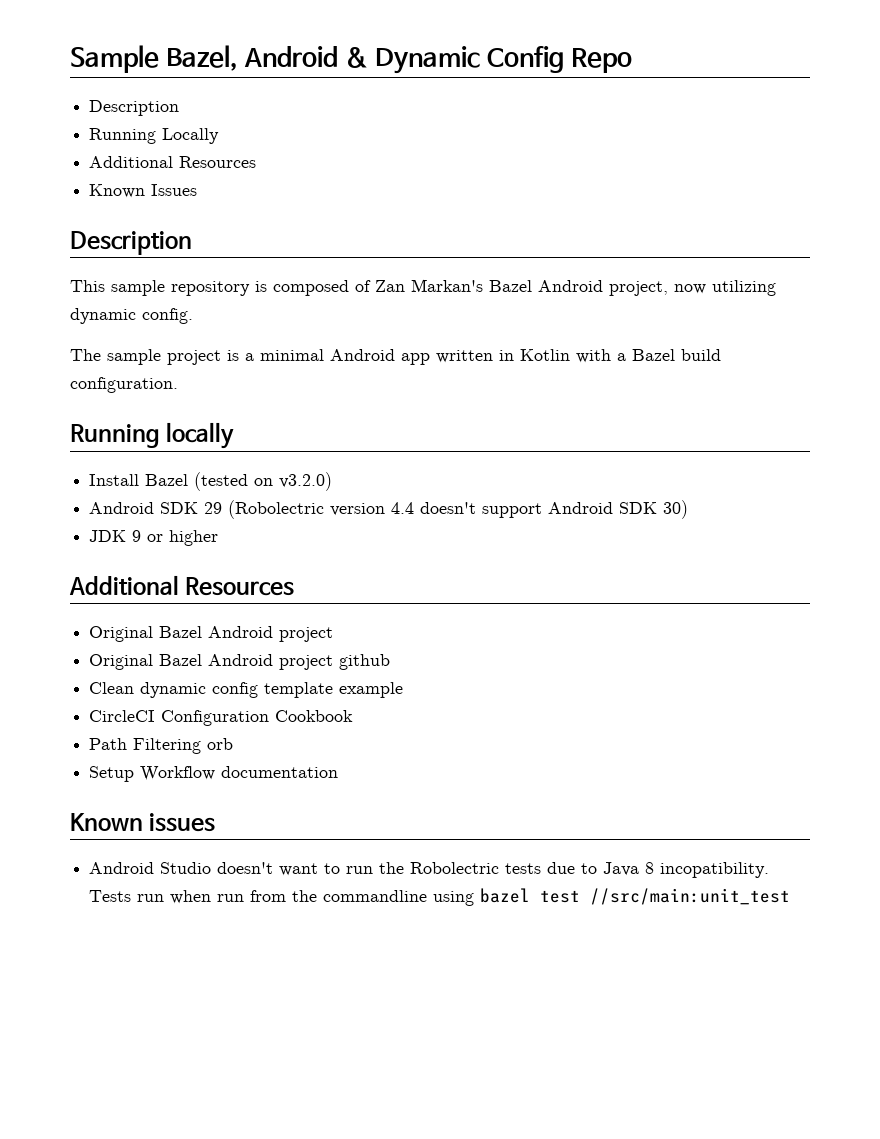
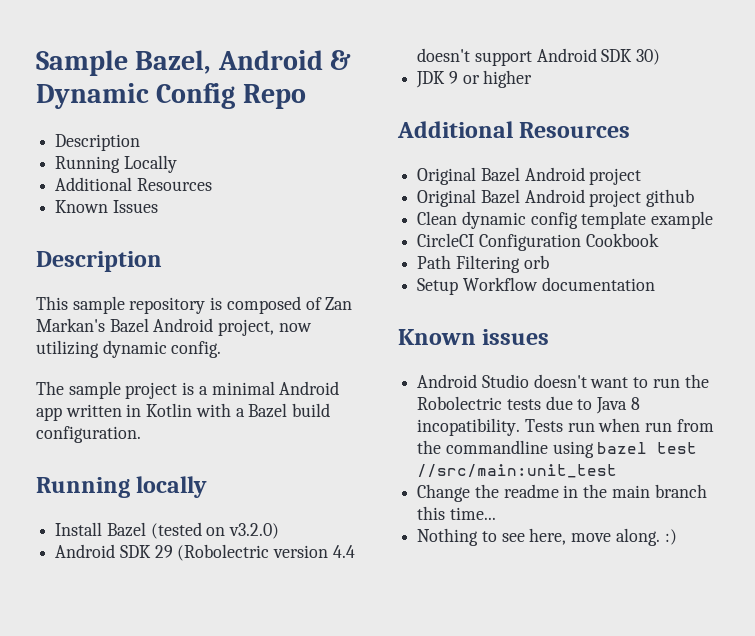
+ Change the readme in the main branch this time...
+ Nothing to see here, move along. :)

